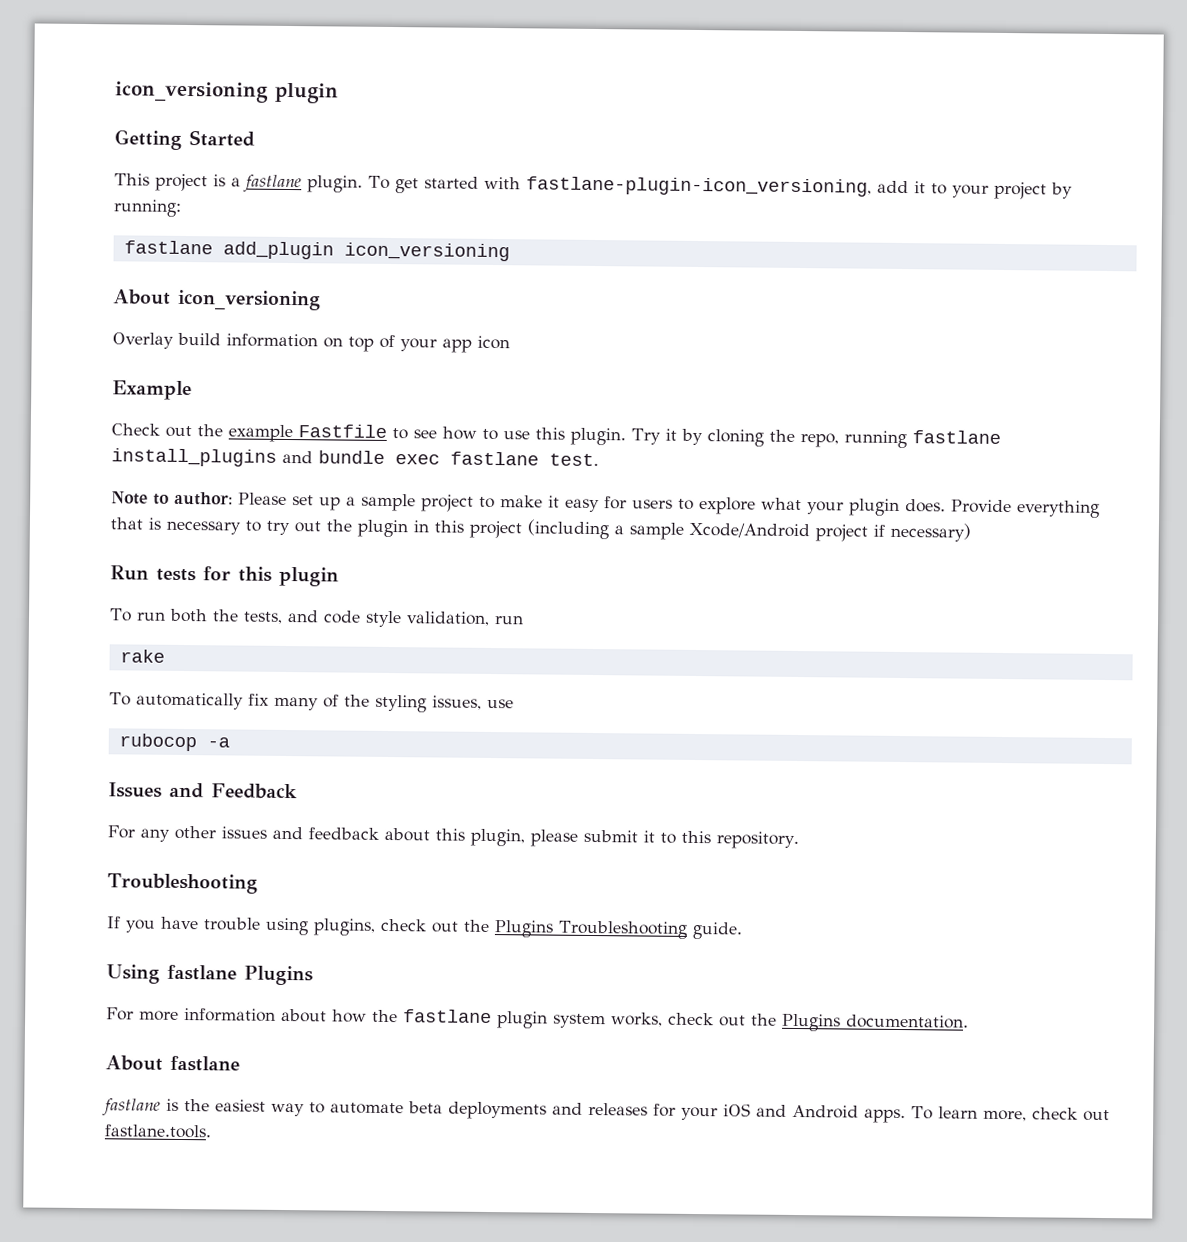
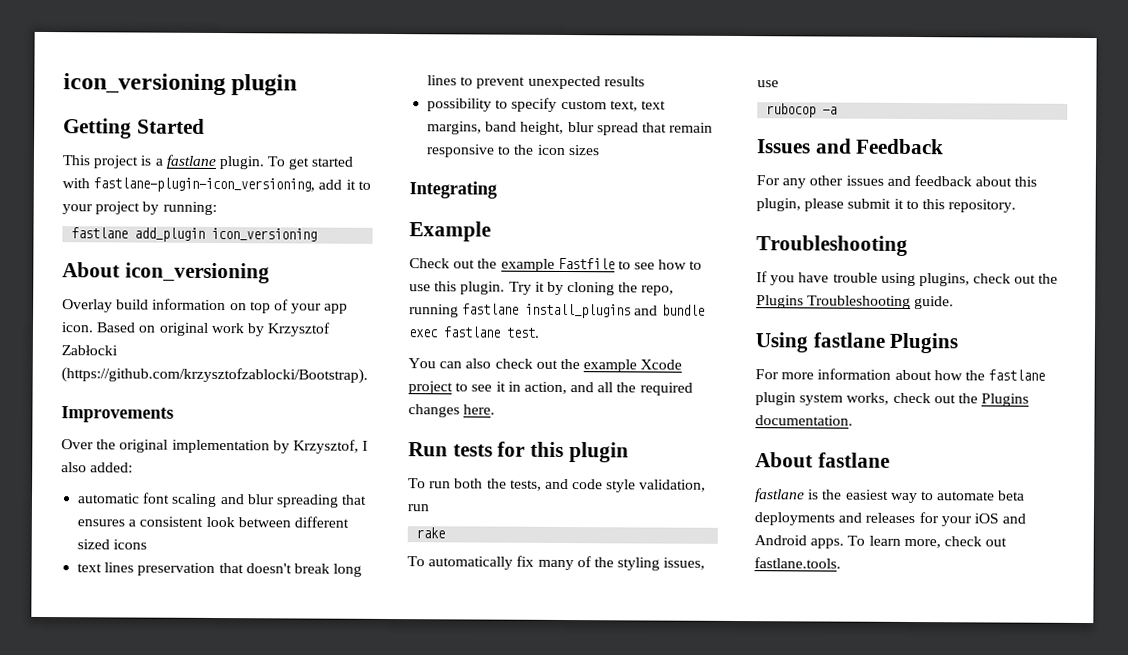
- Overlay build information on top of your app icon
+ Overlay build information on top of your app icon. Based on original work by Krzysztof Zabłocki (https://github.com/krzysztofzablocki/Bootstrap).
+ Improvements
+ Over the original implementation by Krzysztof, I also added:
+ automatic font scaling and blur spreading that ensures a consistent look between different sized icons
+ text lines preservation that doesn't break long lines to prevent unexpected results
+ possibility to specify custom text, text margins, band height, blur spread that remain responsive to the icon sizes
+ Integrating
- Note to author: Please set up a sample project to make it easy for users to explore what your plugin does. Provide everything that is necessary to try out the plugin in this project (including a sample Xcode/Android project if necessary)
+ You can also check out the example Xcode project to see it in action, and all the required changes here.

